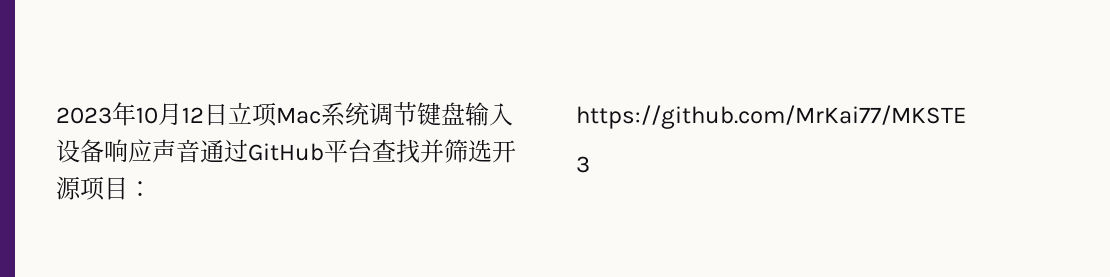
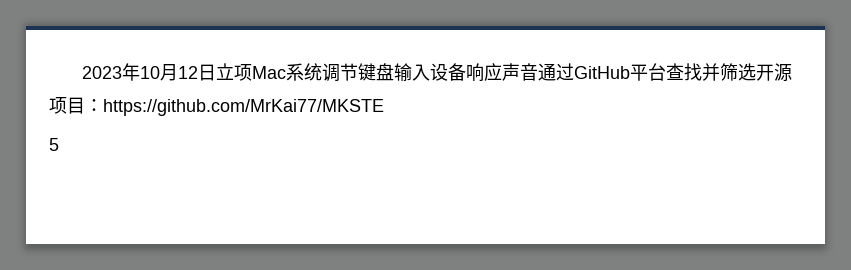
- 3
+ 5

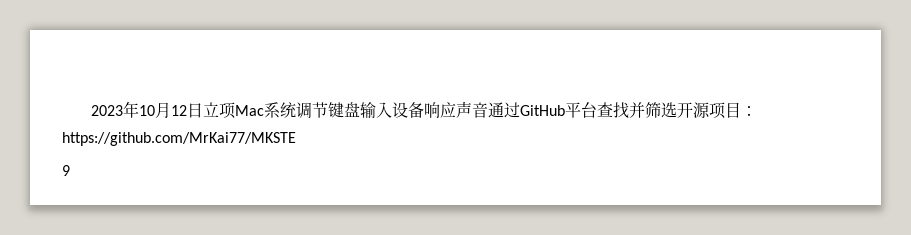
- 5
+ 9

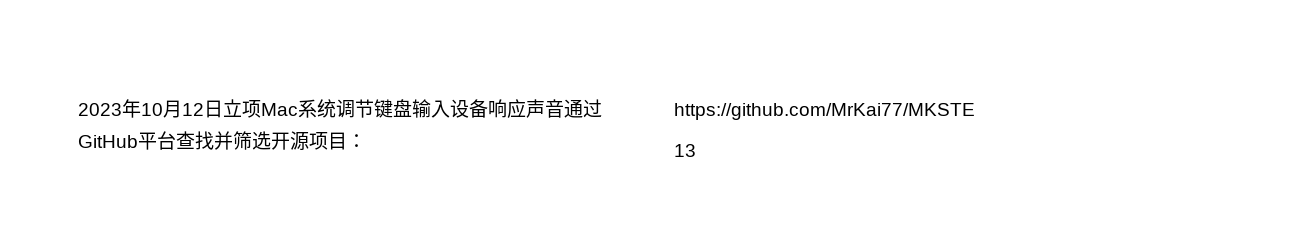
- 9
+ 13

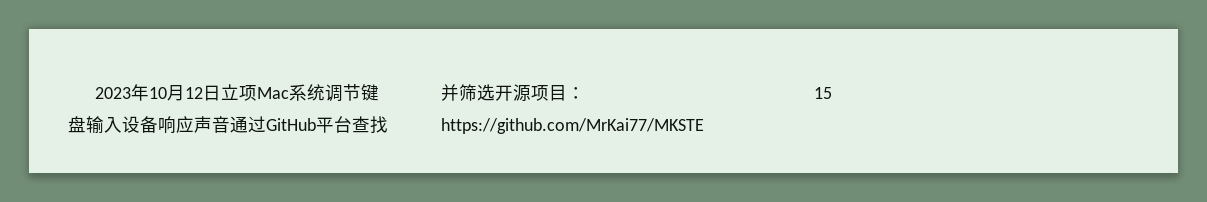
- 13
+ 15

